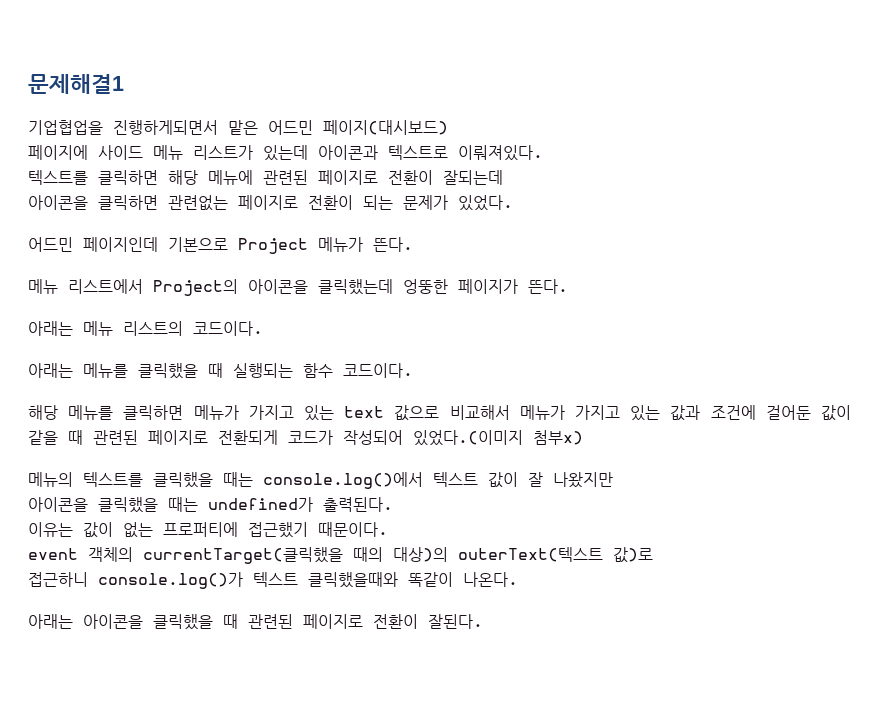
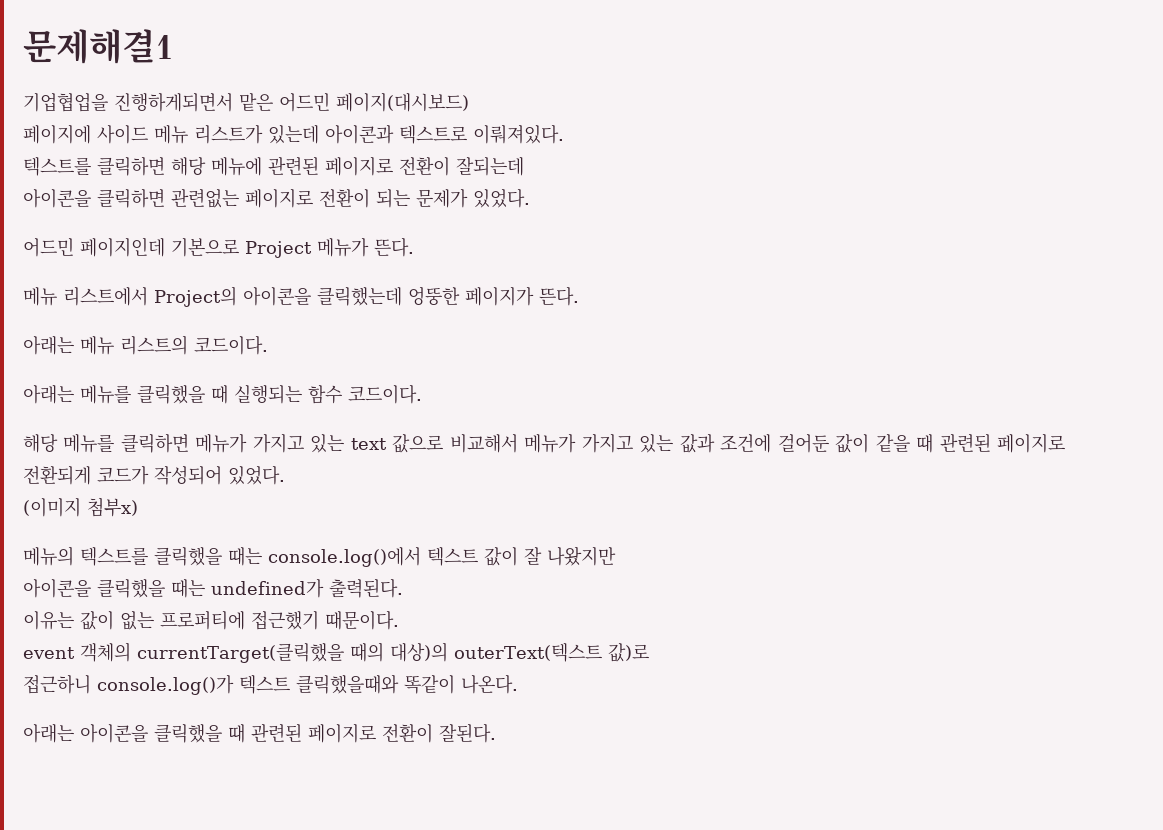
- 해당 메뉴를 클릭하면 메뉴가 가지고 있는 text 값으로 비교해서 메뉴가 가지고 있는 값과 조건에 걸어둔 값이 같을 때 관련된 페이지로 전환되게 코드가 작성되어 있었다.(이미지 첨부x)
+ 해당 메뉴를 클릭하면 메뉴가 가지고 있는 text 값으로 비교해서 메뉴가 가지고 있는 값과 조건에 걸어둔 값이 같을 때 관련된 페이지로 전환되게 코드가 작성되어 있었다.
+ (이미지 첨부x)

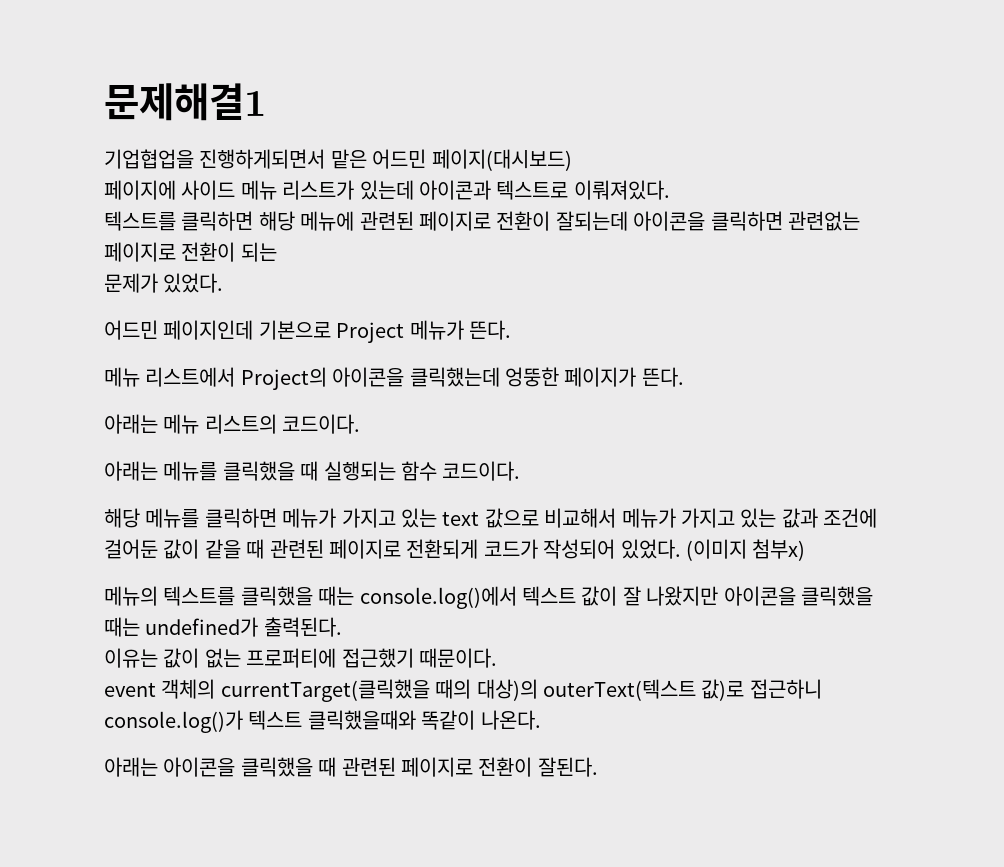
- 텍스트를 클릭하면 해당 메뉴에 관련된 페이지로 전환이 잘되는데
- 아이콘을 클릭하면 관련없는 페이지로 전환이 되는 문제가 있었다.
+ 텍스트를 클릭하면 해당 메뉴에 관련된 페이지로 전환이 잘되는데 아이콘을 클릭하면 관련없는 페이지로 전환이 되는
+ 문제가 있었다.
- 해당 메뉴를 클릭하면 메뉴가 가지고 있는 text 값으로 비교해서 메뉴가 가지고 있는 값과 조건에 걸어둔 값이 같을 때 관련된 페이지로 전환되게 코드가 작성되어 있었다.
- (이미지 첨부x)
+ 해당 메뉴를 클릭하면 메뉴가 가지고 있는 text 값으로 비교해서 메뉴가 가지고 있는 값과 조건에 걸어둔 값이 같을 때 관련된 페이지로 전환되게 코드가 작성되어 있었다. (이미지 첨부x)
- 메뉴의 텍스트를 클릭했을 때는 console.log()에서 텍스트 값이 잘 나왔지만
- 아이콘을 클릭했을 때는 undefined가 출력된다.
+ 메뉴의 텍스트를 클릭했을 때는 console.log()에서 텍스트 값이 잘 나왔지만 아이콘을 클릭했을 때는 undefined가 출력된다.
- event 객체의 currentTarget(클릭했을 때의 대상)의 outerText(텍스트 값)로
- 접근하니 console.log()가 텍스트 클릭했을때와 똑같이 나온다.
+ event 객체의 currentTarget(클릭했을 때의 대상)의 outerText(텍스트 값)로 접근하니 console.log()가 텍스트 클릭했을때와 똑같이 나온다.

